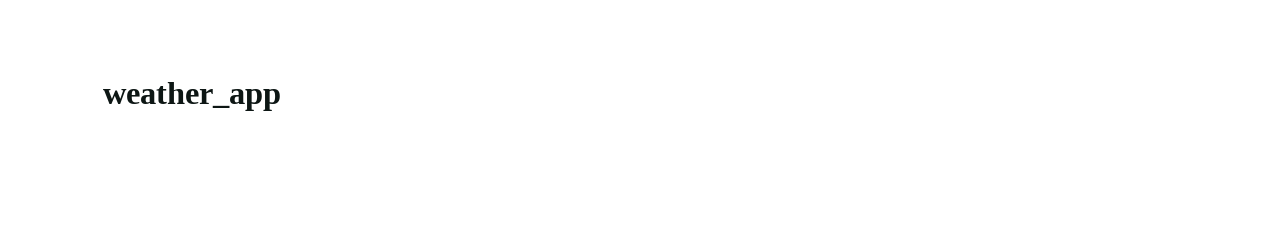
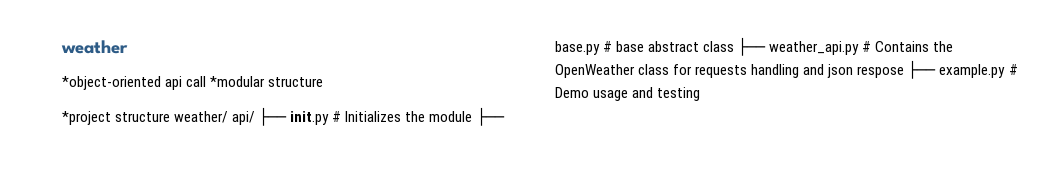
- weather_app
+ weather
+ *object-oriented api call *modular structure
+ *project structure weather/ api/ ├── init.py # Initializes the module ├── base.py # base abstract class ├── weather_api.py # Contains the OpenWeather class for requests handling and json respose ├── example.py # Demo usage and testing

